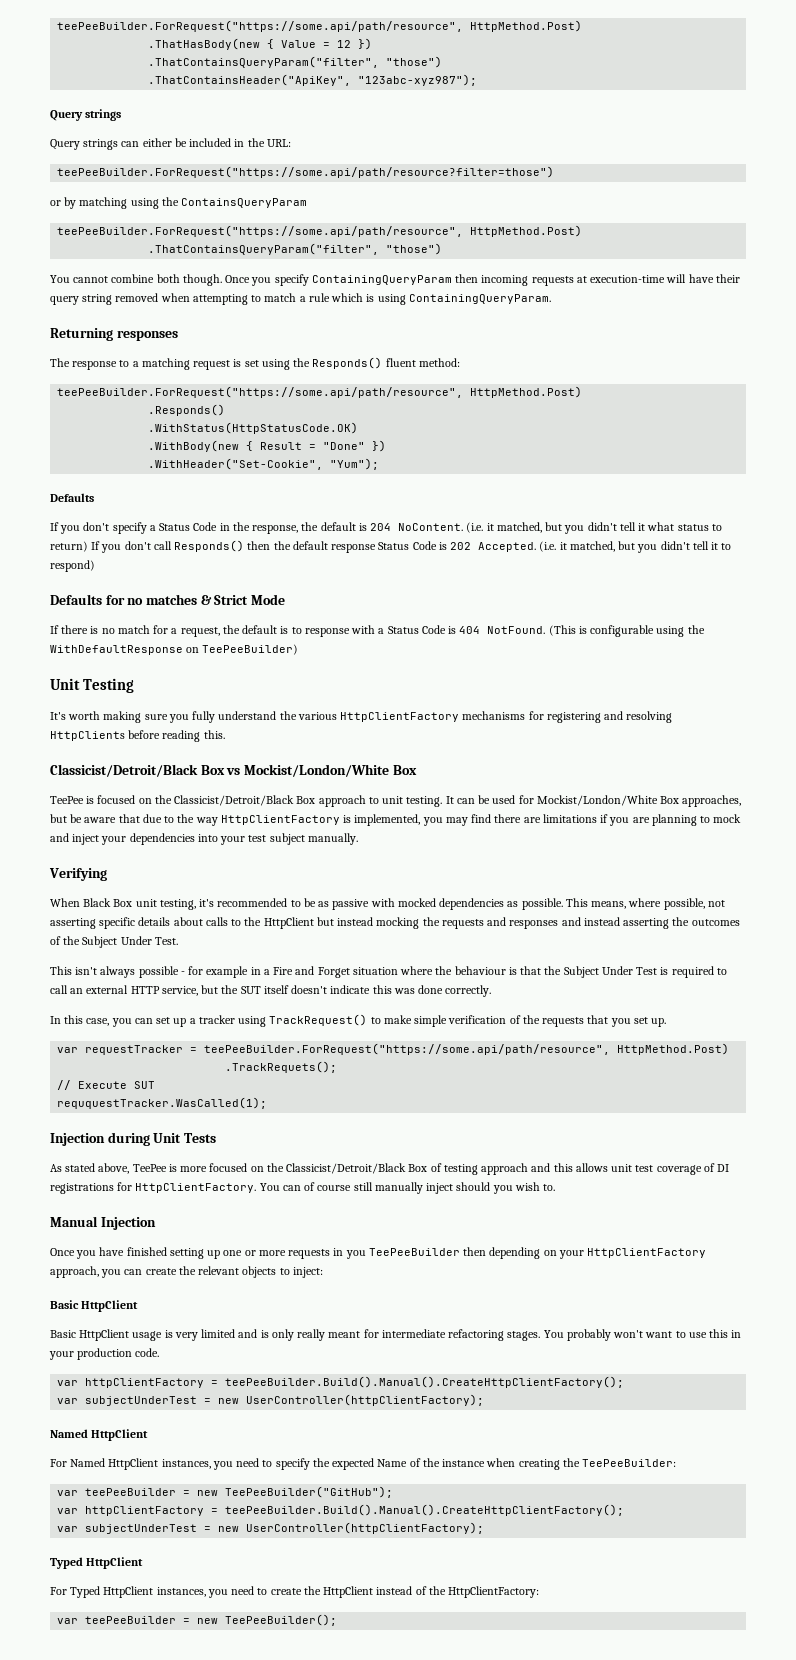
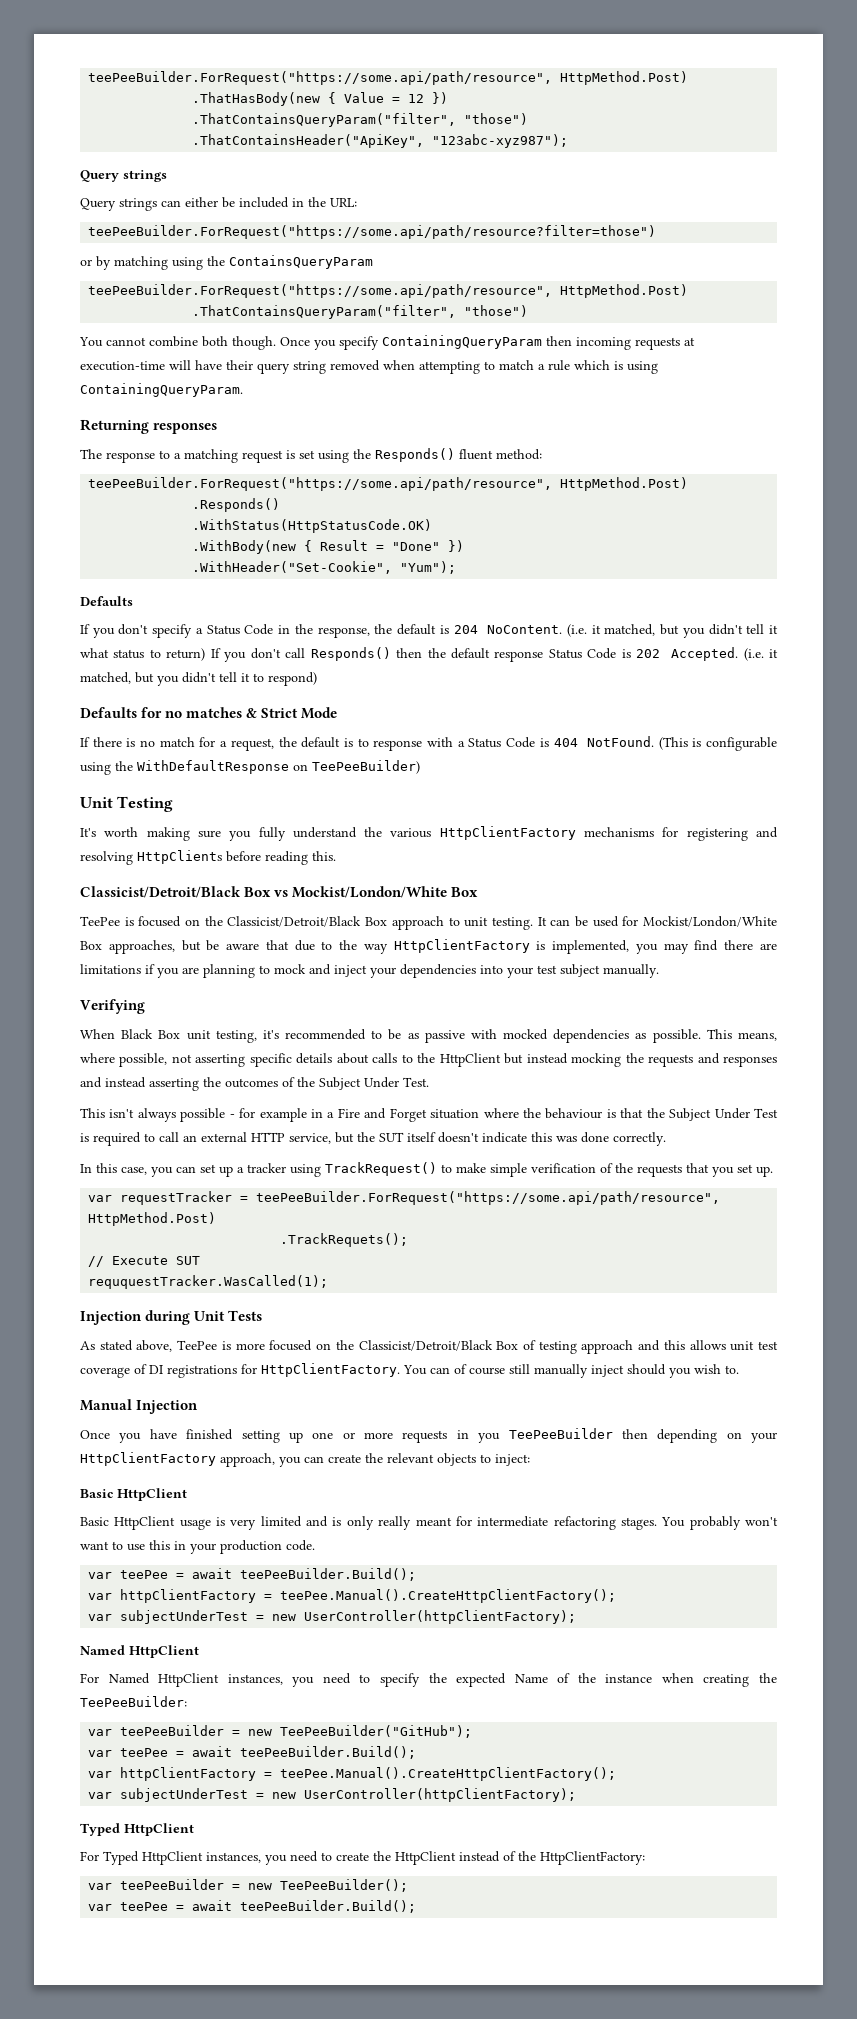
  You probably won't want to use this in your production code.
- var httpClientFactory = teePeeBuilder.Build().Manual().CreateHttpClientFactory();
+ var teePee = await teePeeBuilder.Build();
+ var httpClientFactory = teePee.Manual().CreateHttpClientFactory();
  var teePeeBuilder = new TeePeeBuilder("GitHub");
- var httpClientFactory = teePeeBuilder.Build().Manual().CreateHttpClientFactory();
+ var teePee = await teePeeBuilder.Build();
+ var httpClientFactory = teePee.Manual().CreateHttpClientFactory();
  var teePeeBuilder = new TeePeeBuilder();
+ var teePee = await teePeeBuilder.Build();

